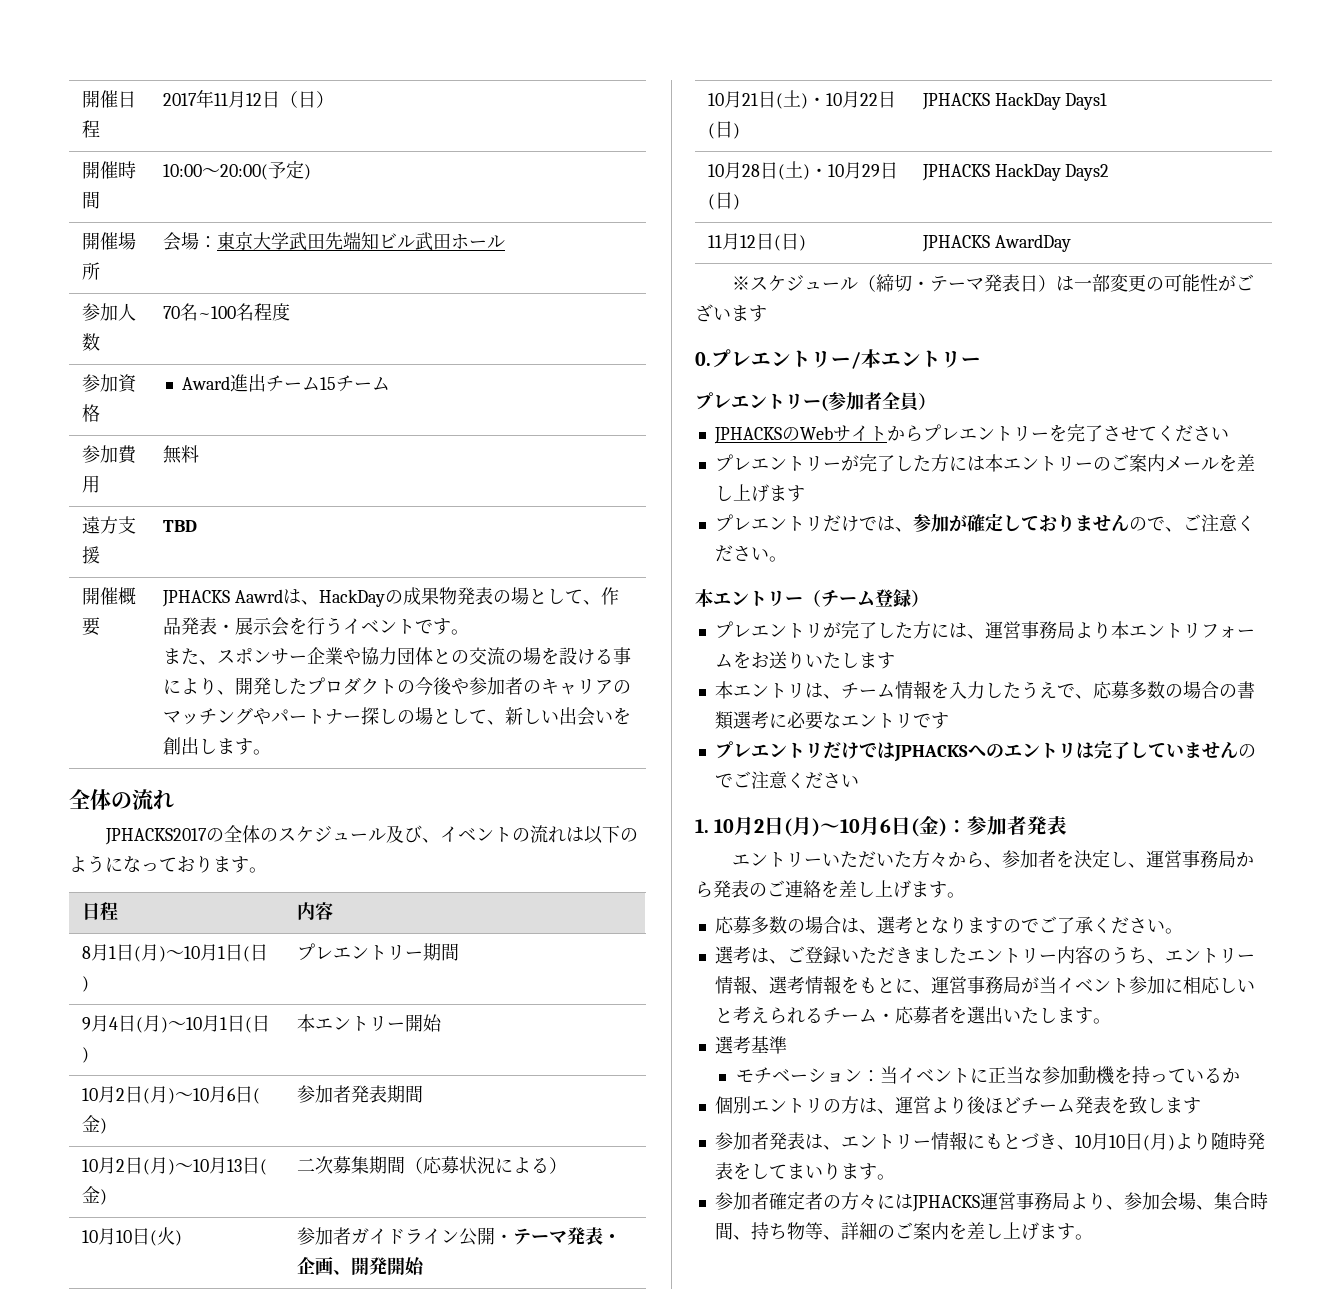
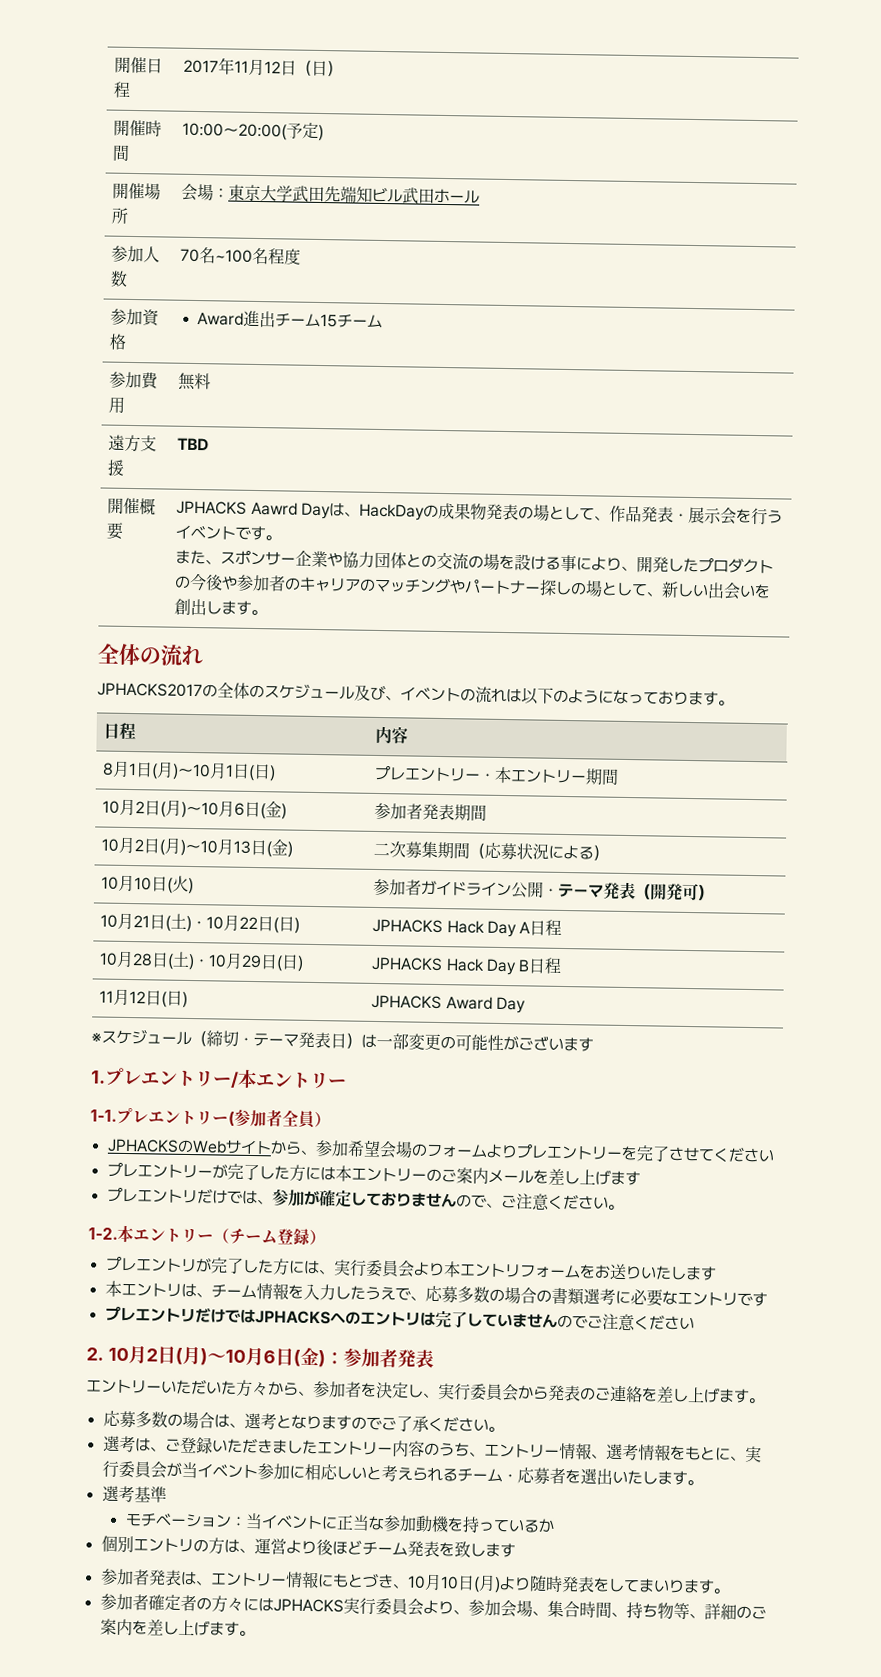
- JPHACKS Aawrdは、HackDayの成果物発表の場として、作品発表・展示会を行うイベントです。
+ JPHACKS Aawrd Dayは、HackDayの成果物発表の場として、作品発表・展示会を行うイベントです。
- 8月1日(月)〜10月1日(日) | プレエントリー期間
- 9月4日(月)〜10月1日(日) | 本エントリー開始
+ 8月1日(月)〜10月1日(日) | プレエントリー・本エントリー期間
- 10月10日(火) | 参加者ガイドライン公開・テーマ発表・企画、開発開始
+ 10月10日(火) | 参加者ガイドライン公開・テーマ発表（開発可）
- 10月21日(土)・10月22日(日) | JPHACKS HackDay Days1
+ 10月21日(土)・10月22日(日) | JPHACKS Hack Day A日程
- 10月28日(土)・10月29日(日) | JPHACKS HackDay Days2
+ 10月28日(土)・10月29日(日) | JPHACKS Hack Day B日程
- 11月12日(日) | JPHACKS AwardDay
+ 11月12日(日) | JPHACKS Award Day
- 0.プレエントリー/本エントリー
+ 1.プレエントリー/本エントリー
+ 1-1.
- JPHACKSのWebサイトからプレエントリーを完了させてください
+ JPHACKSのWebサイトから、参加希望会場のフォームよりプレエントリーを完了させてください
+ 1-2.
- プレエントリが完了した方には、運営事務局より本エントリフォームをお送りいたします
+ プレエントリが完了した方には、実行委員会より本エントリフォームをお送りいたします
- 1. 10月2日(月)〜10月6日(金)：参加者発表
+ 2. 10月2日(月)〜10月6日(金)：参加者発表
- エントリーいただいた方々から、参加者を決定し、運営事務局から発表のご連絡を差し上げます。
+ エントリーいただいた方々から、参加者を決定し、実行委員会から発表のご連絡を差し上げます。
- 選考は、ご登録いただきましたエントリー内容のうち、エントリー情報、選考情報をもとに、運営事務局が当イベント参加に相応しいと考えられるチーム・応募者を選出いたします。
+ 選考は、ご登録いただきましたエントリー内容のうち、エントリー情報、選考情報をもとに、実行委員会が当イベント参加に相応しいと考えられるチーム・応募者を選出いたします。
- 参加者確定者の方々にはJPHACKS運営事務局より、参加会場、集合時間、持ち物等、詳細のご案内を差し上げます。
+ 参加者確定者の方々にはJPHACKS実行委員会より、参加会場、集合時間、持ち物等、詳細のご案内を差し上げます。

